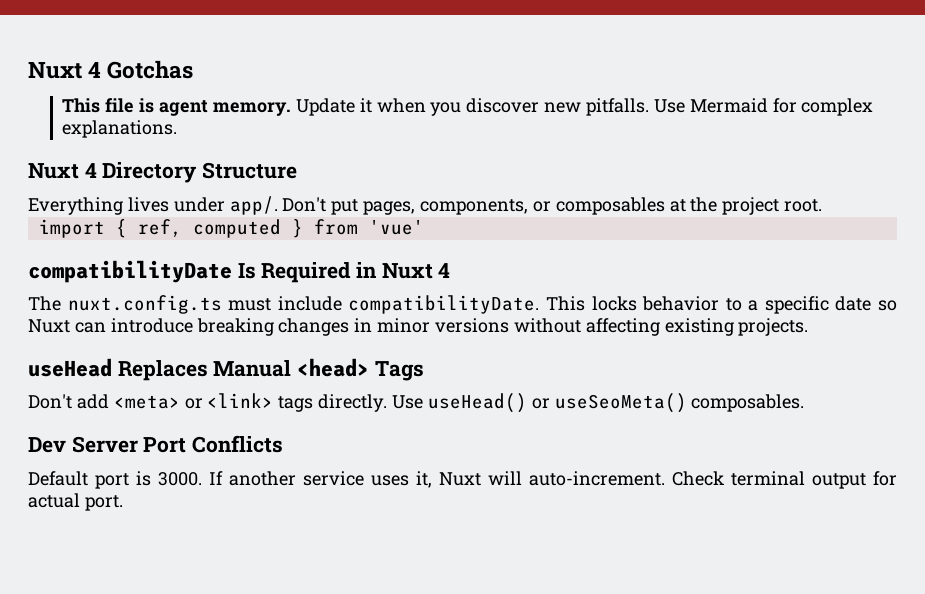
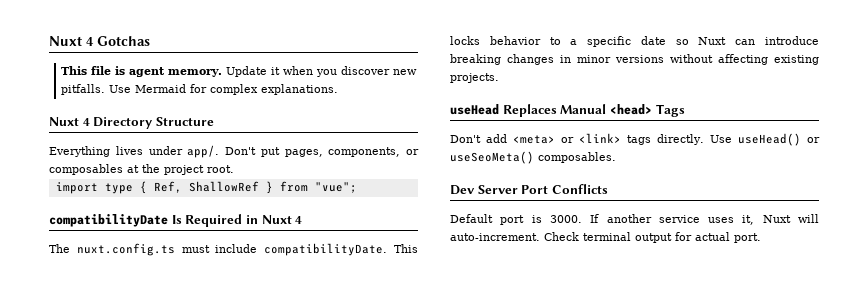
- import { ref, computed } from 'vue'
+ import type { Ref, ShallowRef } from "vue";

